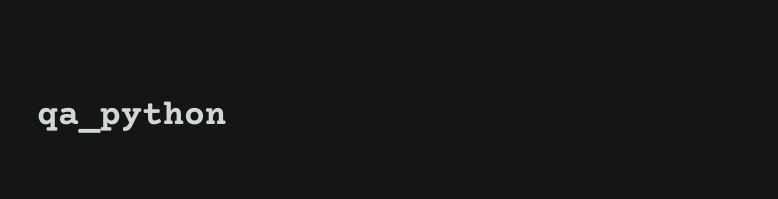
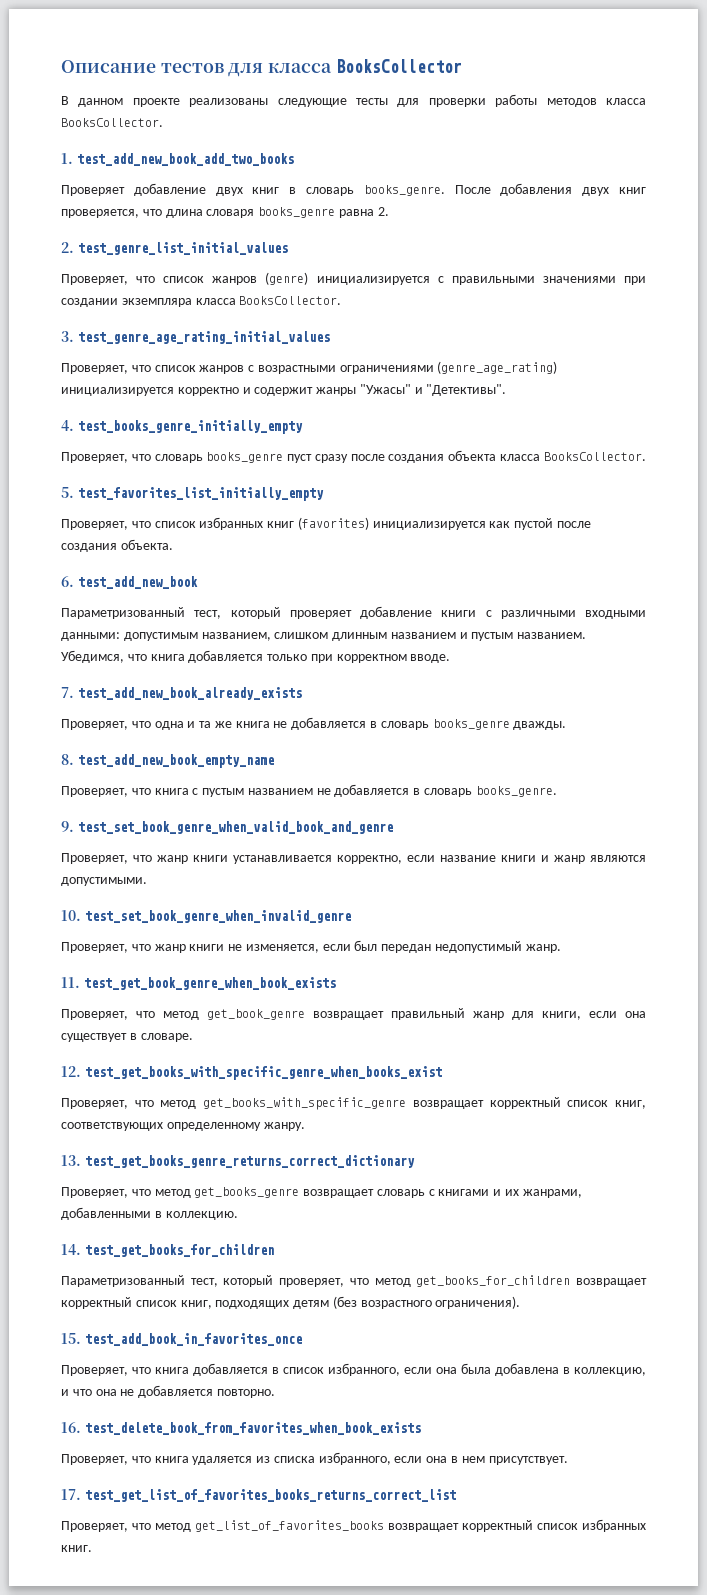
- qa_python
+ Описание тестов для класса BooksCollector
+ В данном проекте реализованы следующие тесты для проверки работы методов класса BooksCollector.
+ 1. test_add_new_book_add_two_books
+ Проверяет добавление двух книг в словарь books_genre. После добавления двух книг проверяется, что длина словаря books_genre равна 2.
+ 2. test_genre_list_initial_values
+ Проверяет, что список жанров (genre) инициализируется с правильными значениями при создании экземпляра класса BooksCollector.
+ 3. test_genre_age_rating_initial_values
+ Проверяет, что список жанров с возрастными ограничениями (genre_age_rating) инициализируется корректно и содержит жанры "Ужасы" и "Детективы".
+ 4. test_books_genre_initially_empty
+ Проверяет, что словарь books_genre пуст сразу после создания объекта класса BooksCollector.
+ 5. test_favorites_list_initially_empty
+ Проверяет, что список избранных книг (favorites) инициализируется как пустой после создания объекта.
+ 6. test_add_new_book
+ Параметризованный тест, который проверяет добавление книги с различными входными данными: допустимым названием, слишком длинным названием и пустым названием. Убедимся, что книга добавляется только при корректном вводе.
+ 7. test_add_new_book_already_exists
+ Проверяет, что одна и та же книга не добавляется в словарь books_genre дважды.
+ 8. test_add_new_book_empty_name
+ Проверяет, что книга с пустым названием не добавляется в словарь books_genre.
+ 9. test_set_book_genre_when_valid_book_and_genre
+ Проверяет, что жанр книги устанавливается корректно, если название книги и жанр являются допустимыми.
+ 10. test_set_book_genre_when_invalid_genre
+ Проверяет, что жанр книги не изменяется, если был передан недопустимый жанр.
+ 11. test_get_book_genre_when_book_exists
+ Проверяет, что метод get_book_genre возвращает правильный жанр для книги, если она существует в словаре.
+ 12. test_get_books_with_specific_genre_when_books_exist
+ Проверяет, что метод get_books_with_specific_genre возвращает корректный список книг, соответствующих определенному жанру.
+ 13. test_get_books_genre_returns_correct_dictionary
+ Проверяет, что метод get_books_genre возвращает словарь с книгами и их жанрами, добавленными в коллекцию.
+ 14. test_get_books_for_children
+ Параметризованный тест, который проверяет, что метод get_books_for_children возвращает корректный список книг, подходящих детям (без возрастного ограничения).
+ 15. test_add_book_in_favorites_once
+ Проверяет, что книга добавляется в список избранного, если она была добавлена в коллекцию, и что она не добавляется повторно.
+ 16. test_delete_book_from_favorites_when_book_exists
+ Проверяет, что книга удаляется из списка избранного, если она в нем присутствует.
+ 17. test_get_list_of_favorites_books_returns_correct_list
+ Проверяет, что метод get_list_of_favorites_books возвращает корректный список избранных книг.

